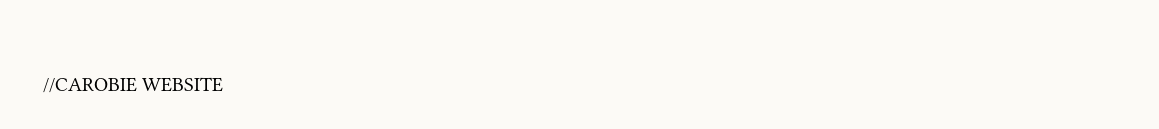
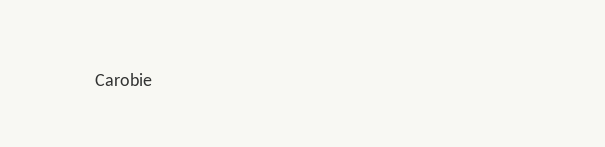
- //CAROBIE WEBSITE
+ Carobie

